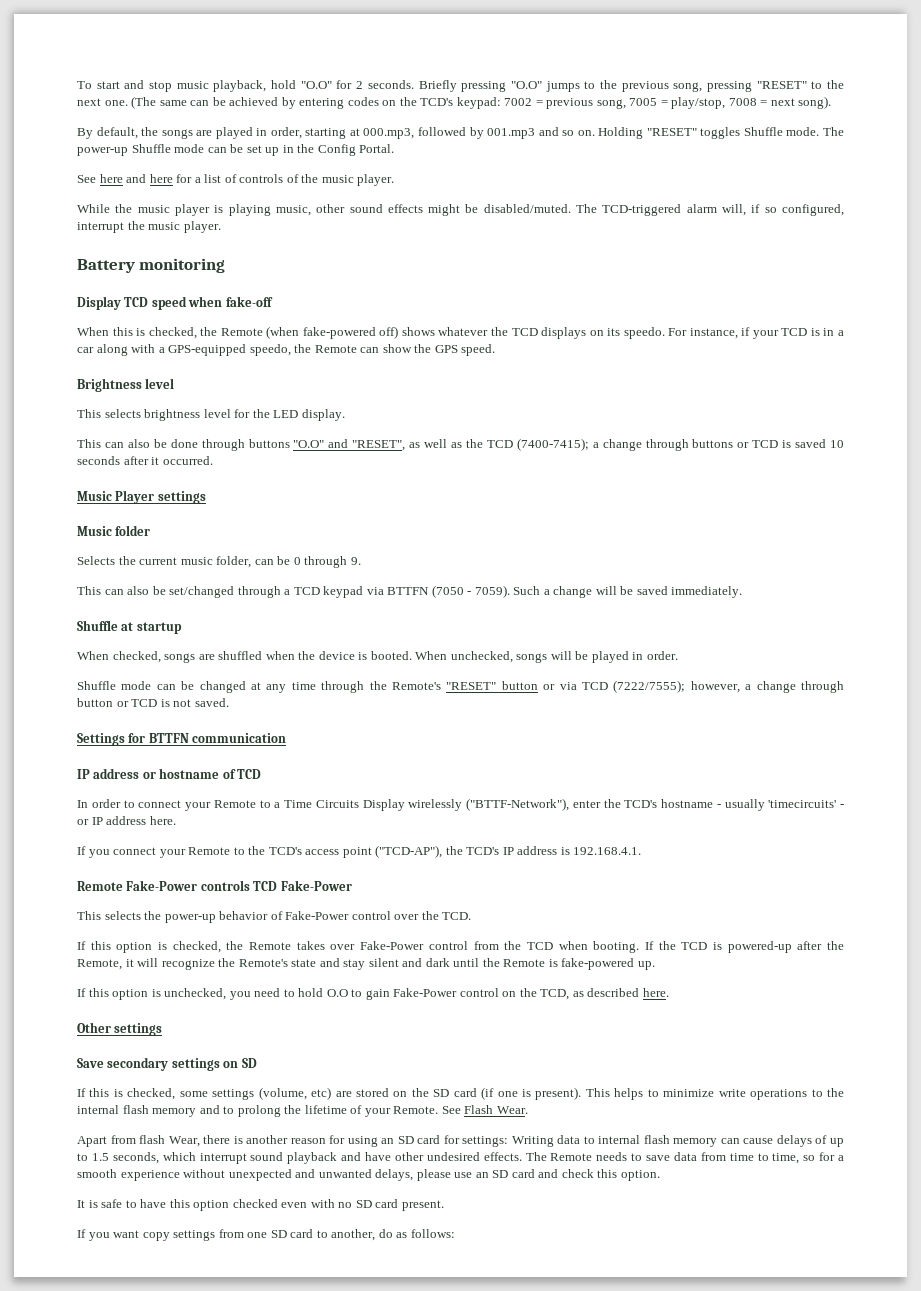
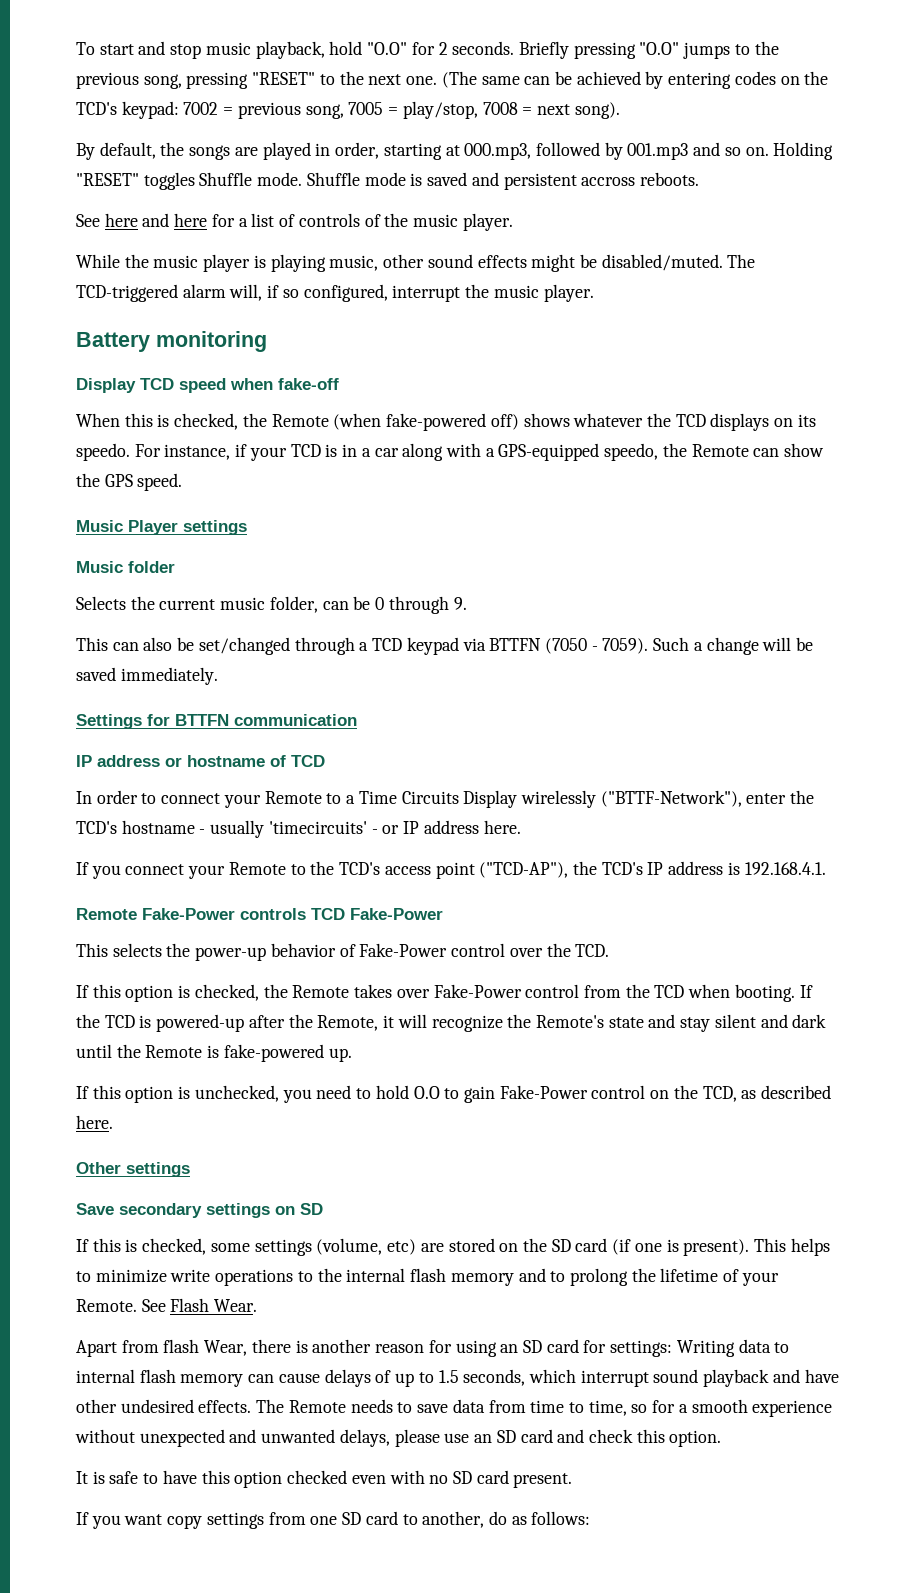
- The power-up Shuffle mode can be set up in the Config Portal.
+ Shuffle mode is saved and persistent accross reboots.
- Brightness level
- This selects brightness level for the LED display.
- This can also be done through buttons "O.O" and "RESET", as well as the TCD (7400-7415); a change through buttons or TCD is saved 10 seconds after it occurred.
- Shuffle at startup
- When checked, songs are shuffled when the device is booted. When unchecked, songs will be played in order.
- Shuffle mode can be changed at any time through the Remote's "RESET" button or via TCD (7222/7555); however, a change through button or TCD is not saved.

